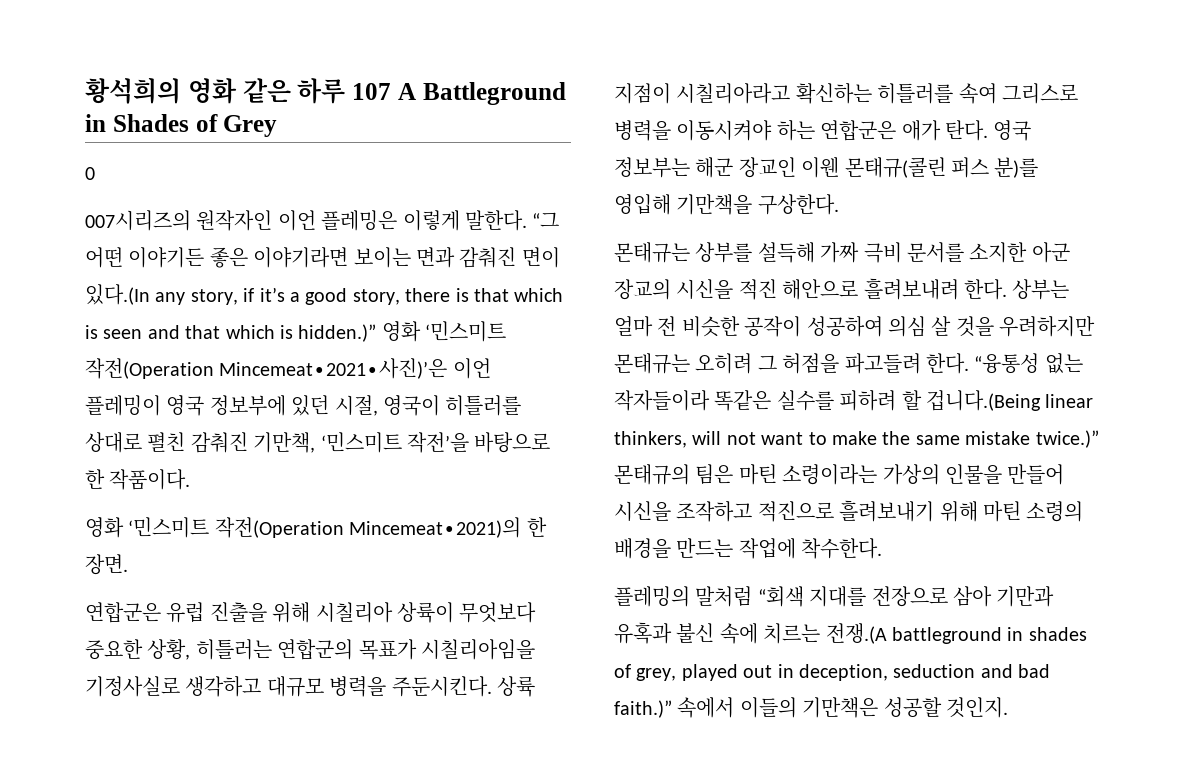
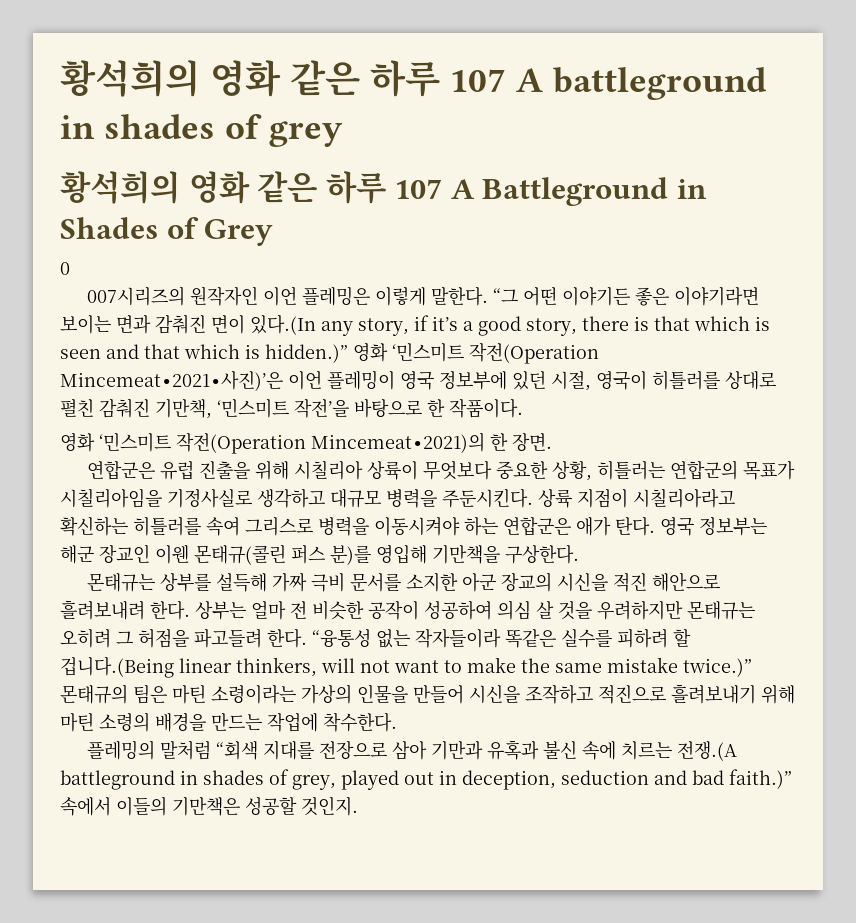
+ 황석희의 영화 같은 하루 107 A battleground in shades of grey

